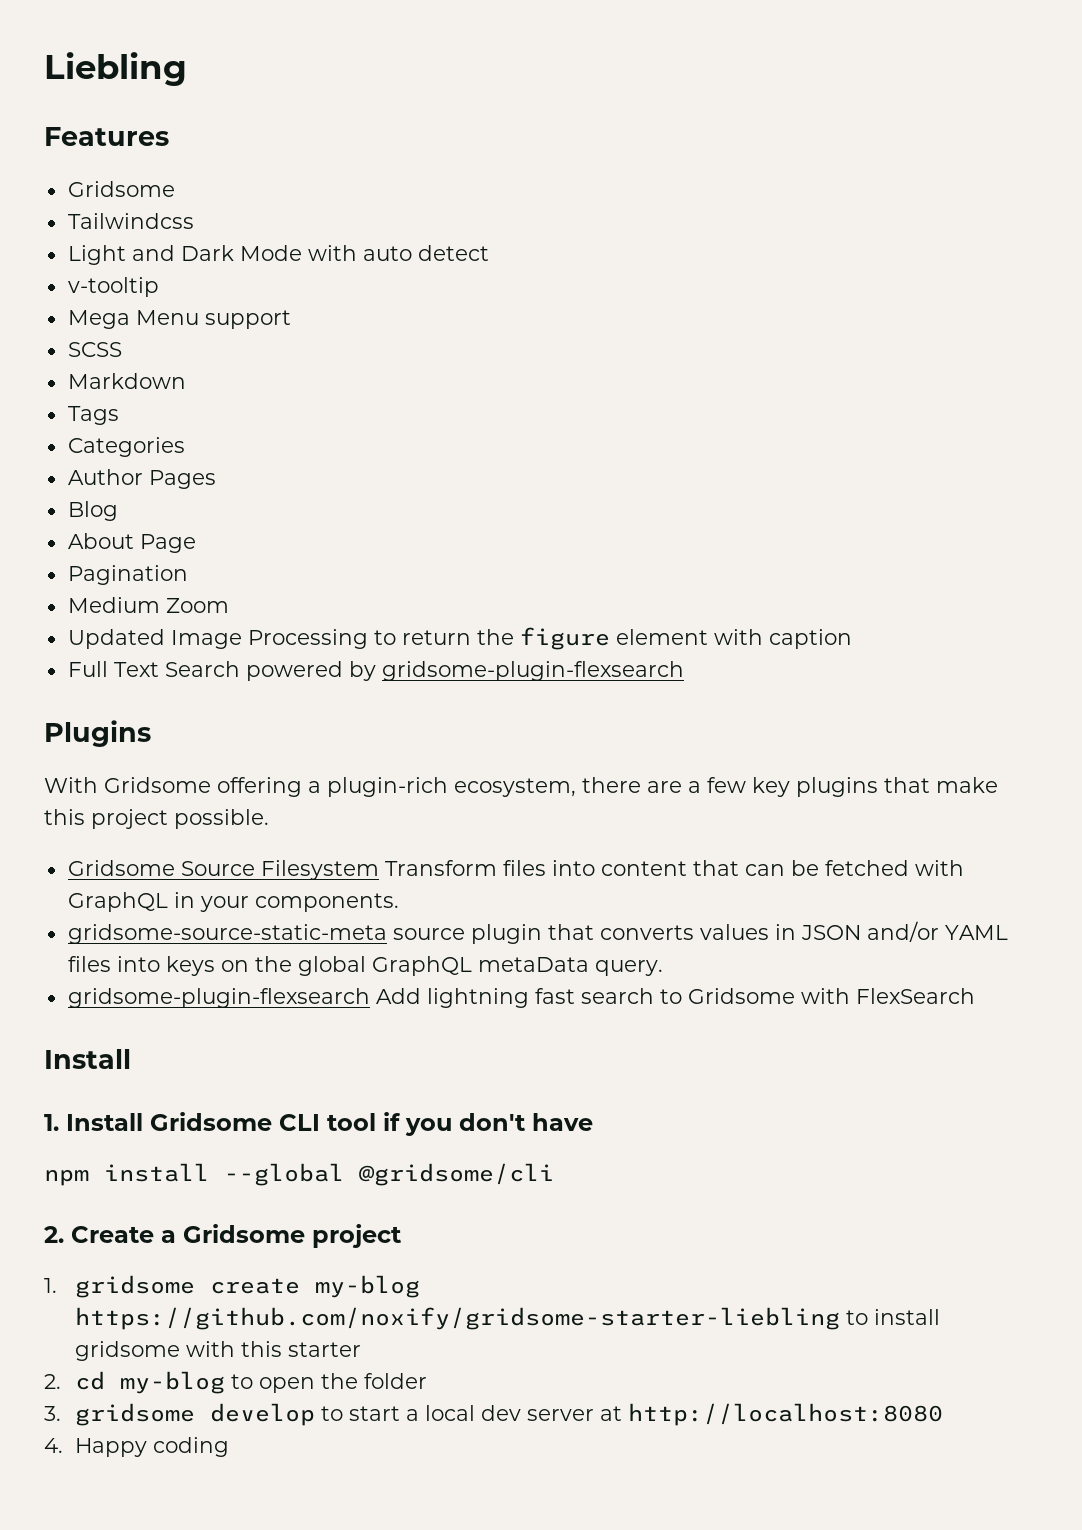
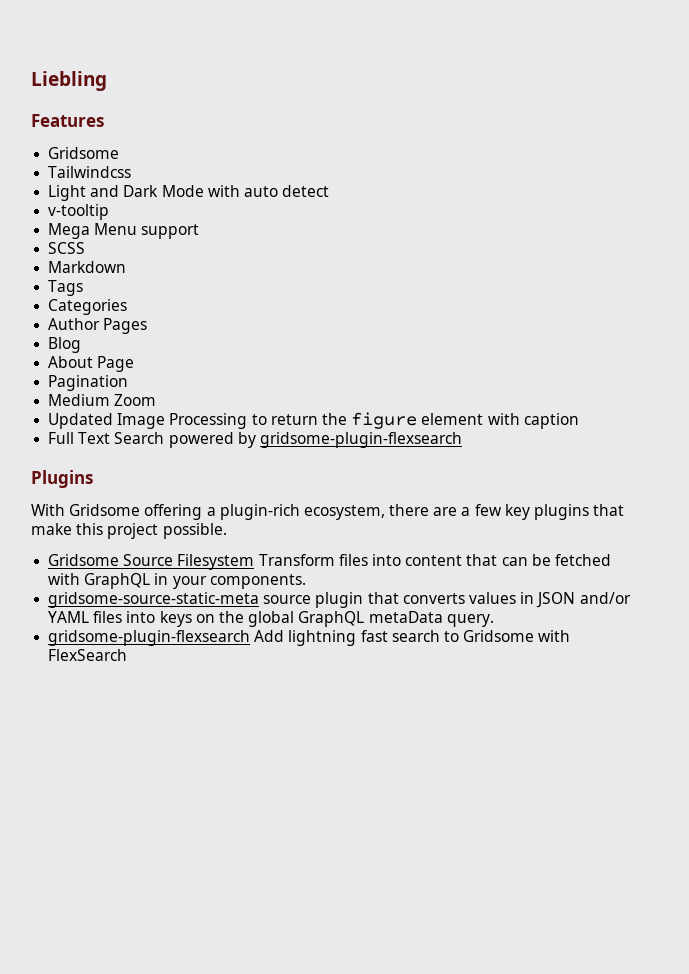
  gridsome-plugin-flexsearch Add lightning fast search to Gridsome with FlexSearch
- Install
- 1. Install Gridsome CLI tool if you don't have
- npm install --global @gridsome/cli
- 2. Create a Gridsome project
- 1. gridsome create my-blog https://github.com/noxify/gridsome-starter-liebling to install gridsome with this starter
- 2. cd my-blog to open the folder
- 3. gridsome develop to start a local dev server at http://localhost:8080
- 4. Happy coding

